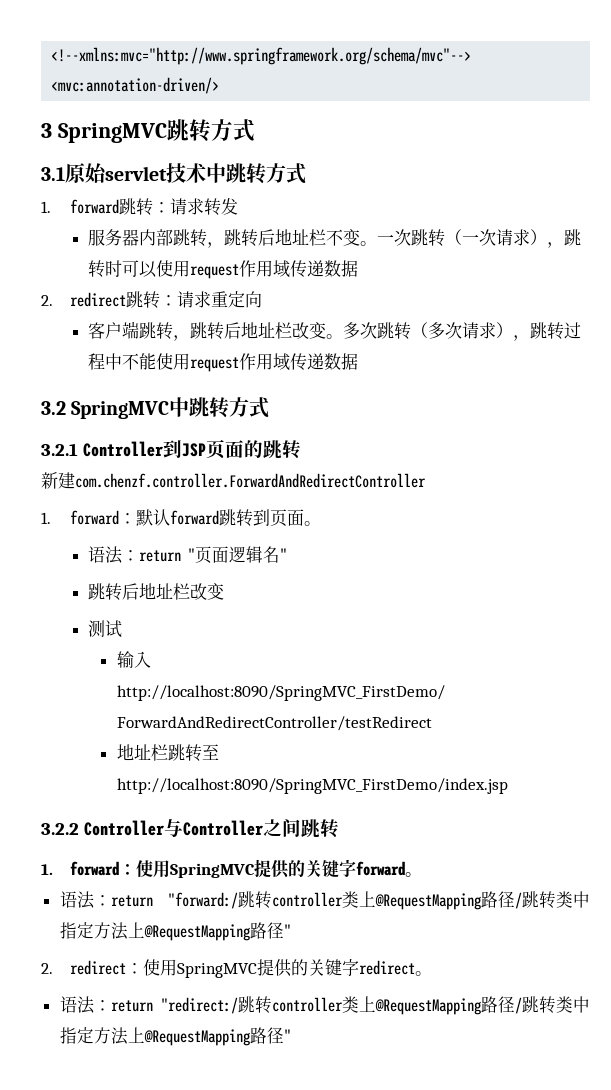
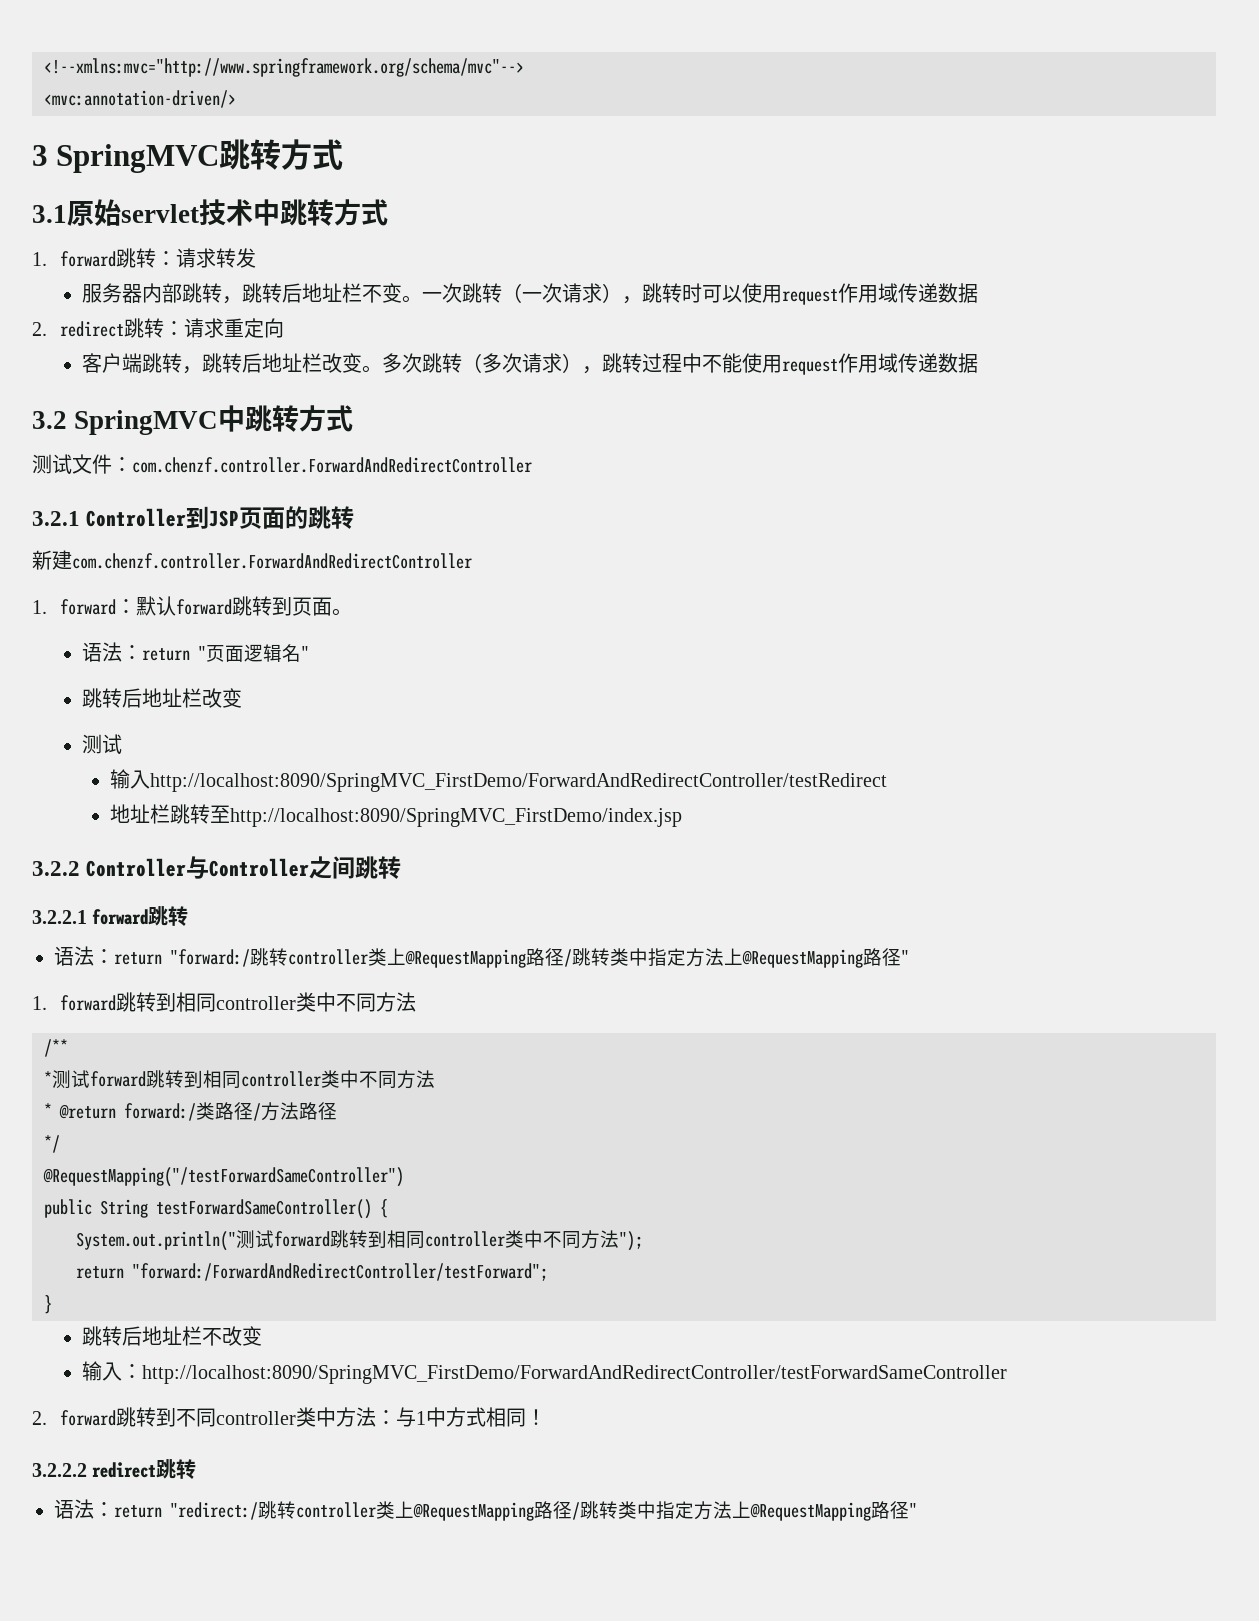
+ 测试文件：com.chenzf.controller.ForwardAndRedirectController
- 1. forward：使用SpringMVC提供的关键字forward。
+ 3.2.2.1 forward跳转
- 2. redirect：使用SpringMVC提供的关键字redirect。
+ 1. forward跳转到相同controller类中不同方法
+ /**
+ *测试forward跳转到相同controller类中不同方法
+ * @return forward:/类路径/方法路径
+ */
+ @RequestMapping("/testForwardSameController")
+ public String testForwardSameController() {
+ System.out.println("测试forward跳转到相同controller类中不同方法");
+ return "forward:/ForwardAndRedirectController/testForward";
+ }
+ 跳转后地址栏不改变
+ 输入：http://localhost:8090/SpringMVC_FirstDemo/ForwardAndRedirectController/testForwardSameController
+ 2. forward跳转到不同controller类中方法：与1中方式相同！
+ 3.2.2.2 redirect跳转

